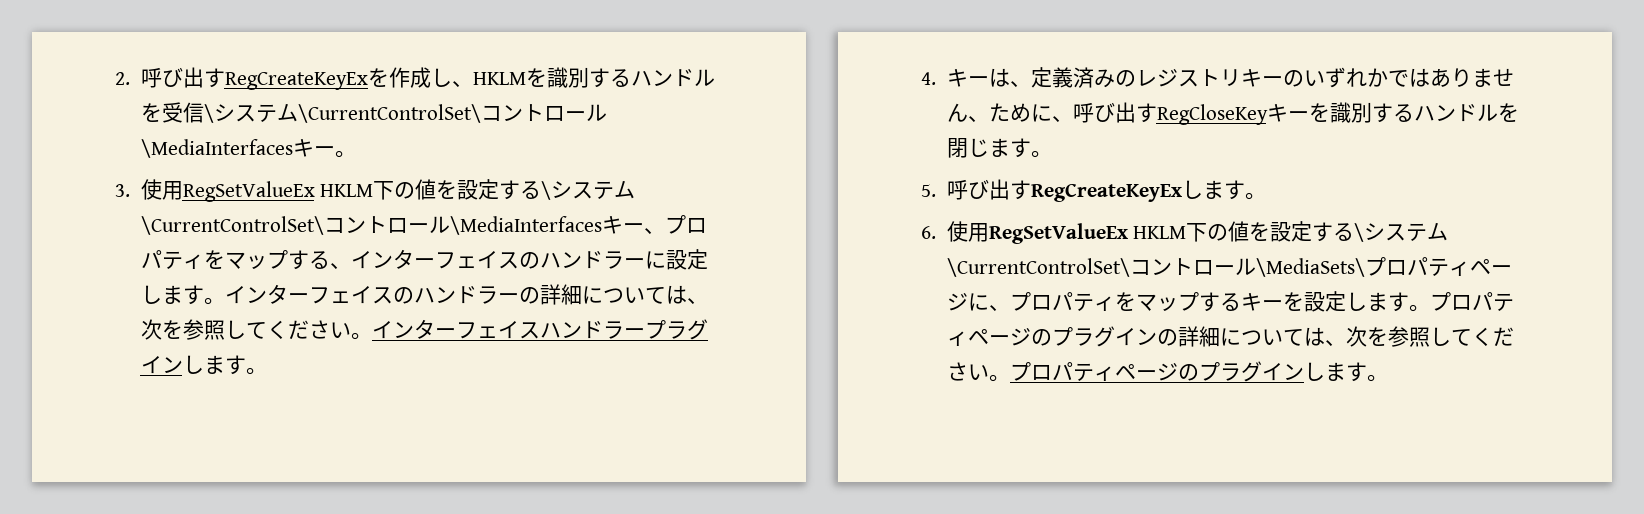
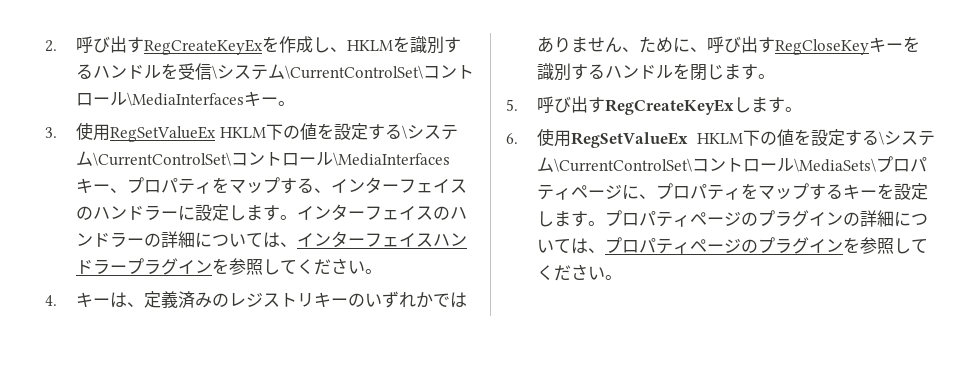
- インターフェイスのハンドラーの詳細については、次を参照してください。インターフェイスハンドラープラグインします。
+ インターフェイスのハンドラーの詳細については、インターフェイスハンドラープラグインを参照してください。
- プロパティページのプラグインの詳細については、次を参照してください。プロパティページのプラグインします。
+ プロパティページのプラグインの詳細については、プロパティページのプラグインを参照してください。

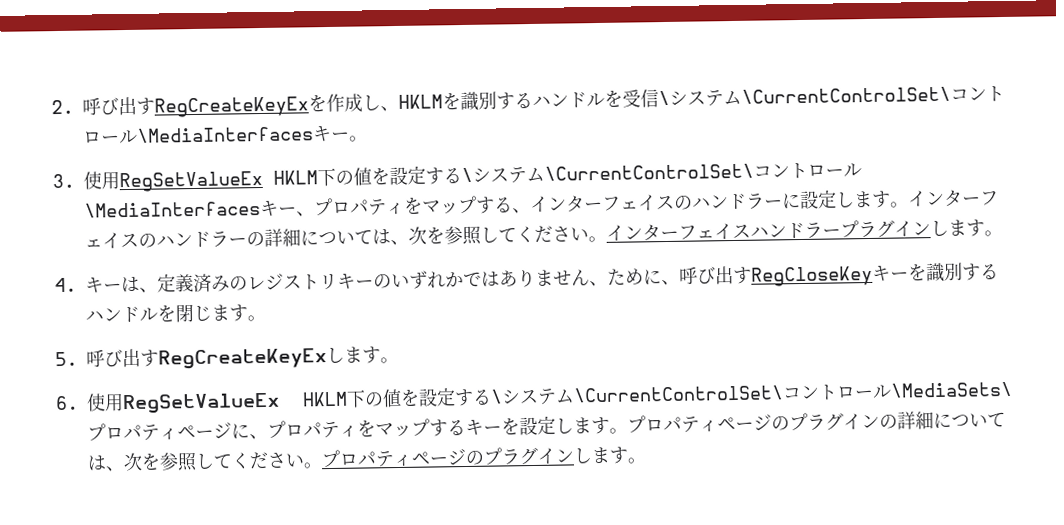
- インターフェイスのハンドラーの詳細については、インターフェイスハンドラープラグインを参照してください。
+ インターフェイスのハンドラーの詳細については、次を参照してください。インターフェイスハンドラープラグインします。
- プロパティページのプラグインの詳細については、プロパティページのプラグインを参照してください。
+ プロパティページのプラグインの詳細については、次を参照してください。プロパティページのプラグインします。

